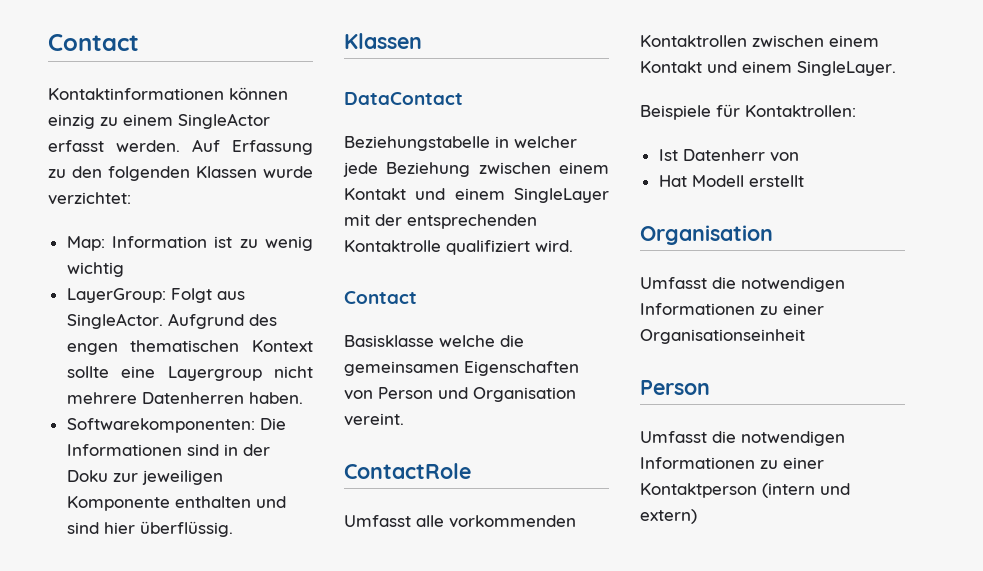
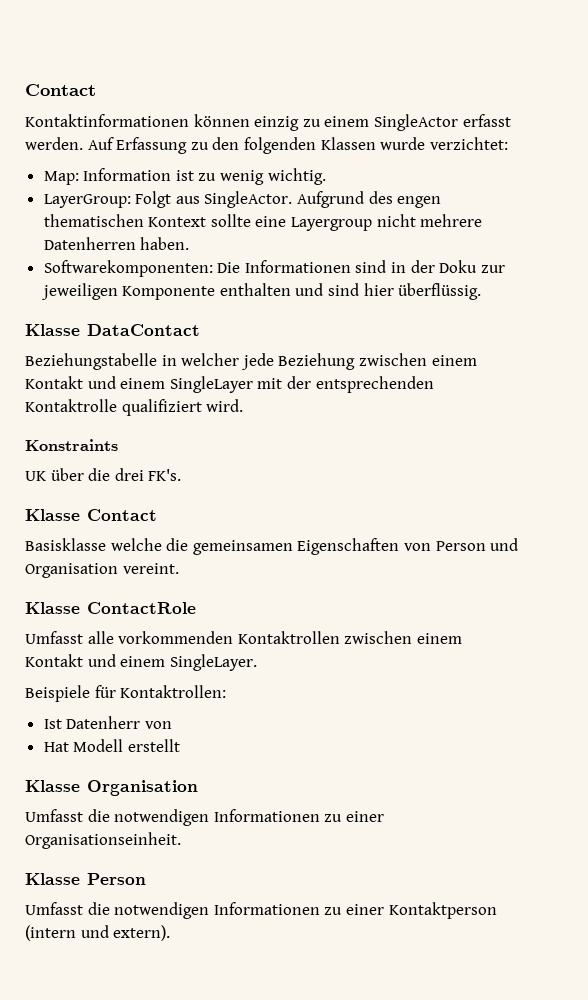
- Map: Information ist zu wenig wichtig
+ Map: Information ist zu wenig wichtig.
  Softwarekomponenten: Die Informationen sind in der Doku zur jeweiligen Komponente enthalten und sind hier überflüssig.
- Klassen
- DataContact
+ Klasse DataContact
  Beziehungstabelle in welcher jede Beziehung zwischen einem Kontakt und einem SingleLayer mit der entsprechenden Kontaktrolle qualifiziert wird.
- Contact
+ Konstraints
+ UK über die drei FK's.
+ Klasse Contact
- ContactRole
+ Klasse ContactRole
  Hat Modell erstellt
- Organisation
+ Klasse Organisation
- Umfasst die notwendigen Informationen zu einer Organisationseinheit
- Person
+ Umfasst die notwendigen Informationen zu einer Organisationseinheit.
+ Klasse Person
- Umfasst die notwendigen Informationen zu einer Kontaktperson (intern und extern)
+ Umfasst die notwendigen Informationen zu einer Kontaktperson (intern und extern).

